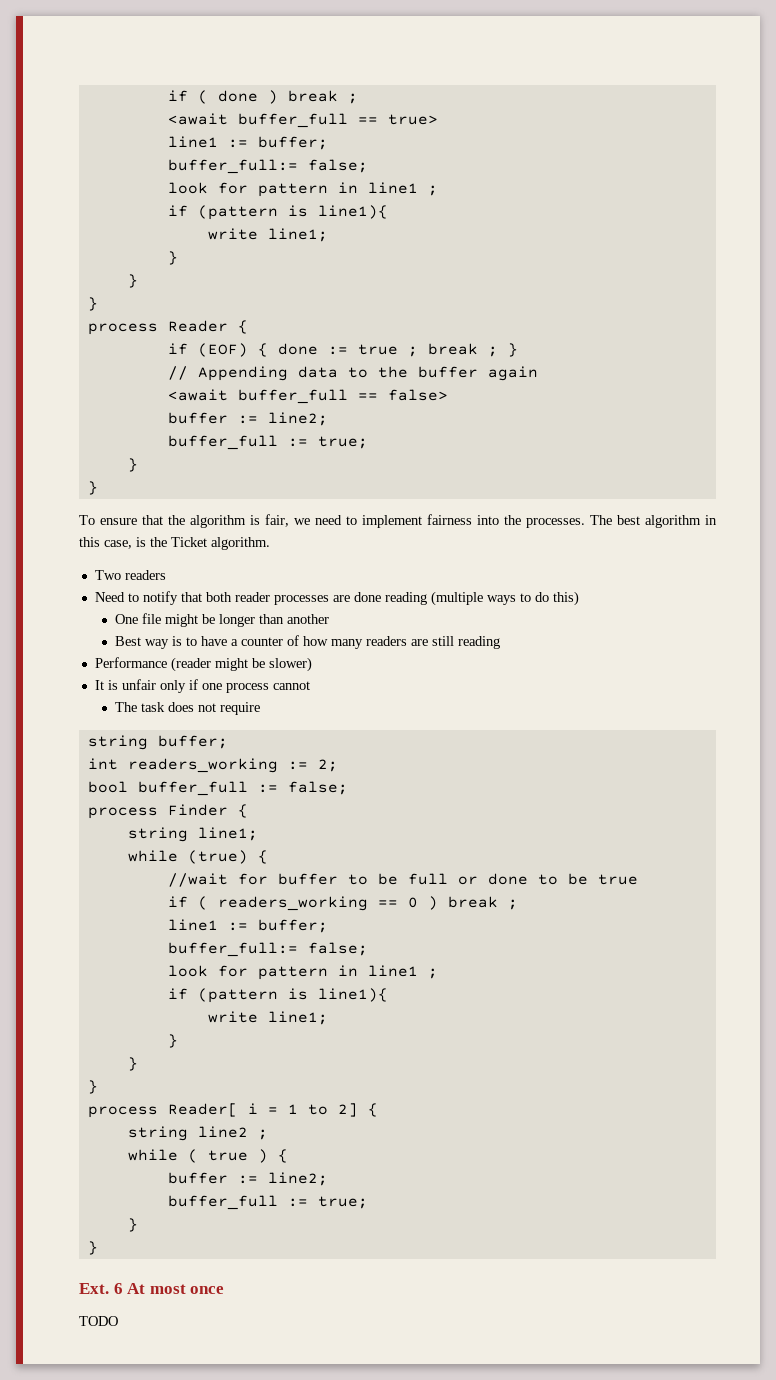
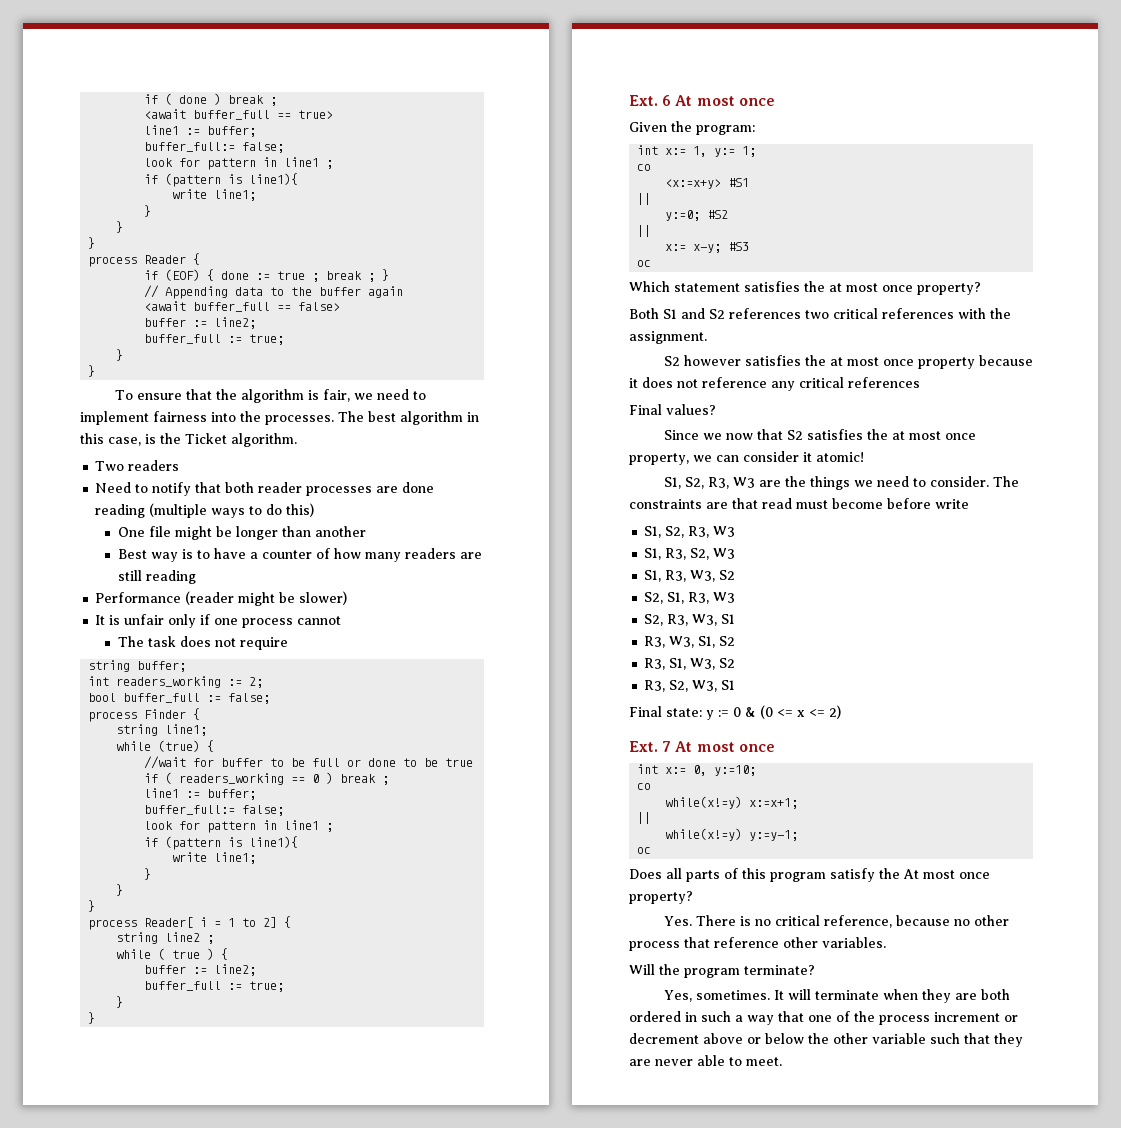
- TODO
+ Given the program:
+ int x:= 1, y:= 1;
+ co
+ <x:=x+y> #S1
+ ||
+ y:=0; #S2
+ ||
+ x:= x-y; #S3
+ oc
+ Which statement satisfies the at most once property?
+ Both S1 and S2 references two critical references with the assignment.
+ S2 however satisfies the at most once property because it does not reference any critical references
+ Final values?
+ Since we now that S2 satisfies the at most once property, we can consider it atomic!
+ S1, S2, R3, W3 are the things we need to consider. The constraints are that read must become before write
+ S1, S2, R3, W3
+ S1, R3, S2, W3
+ S1, R3, W3, S2
+ S2, S1, R3, W3
+ S2, R3, W3, S1
+ R3, W3, S1, S2
+ R3, S1, W3, S2
+ R3, S2, W3, S1
+ Final state: y := 0 & (0 <= x <= 2)
+ Ext. 7 At most once
+ int x:= 0, y:=10;
+ co
+ while(x!=y) x:=x+1;
+ ||
+ while(x!=y) y:=y-1;
+ oc
+ Does all parts of this program satisfy the At most once property?
+ Yes. There is no critical reference, because no other process that reference other variables.
+ Will the program terminate?
+ Yes, sometimes. It will terminate when they are both ordered in such a way that one of the process increment or decrement above or below the other variable such that they are never able to meet.

